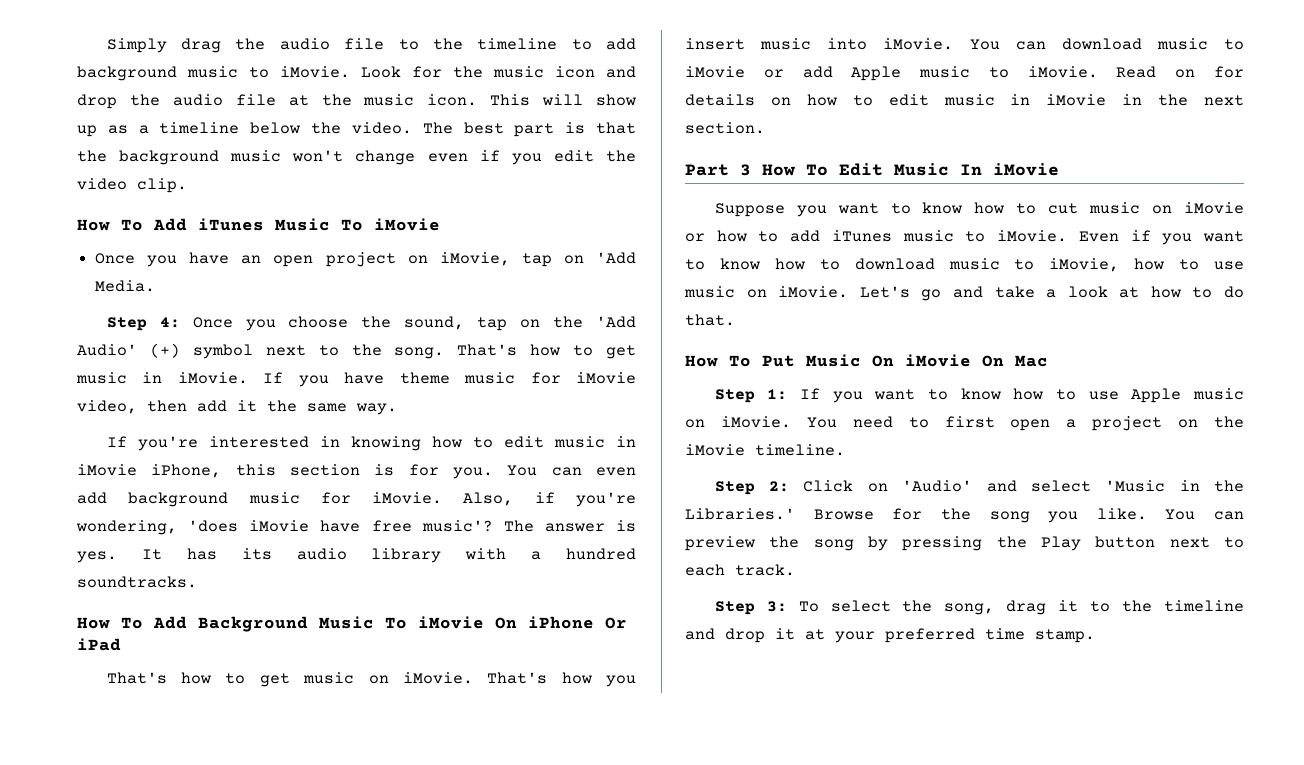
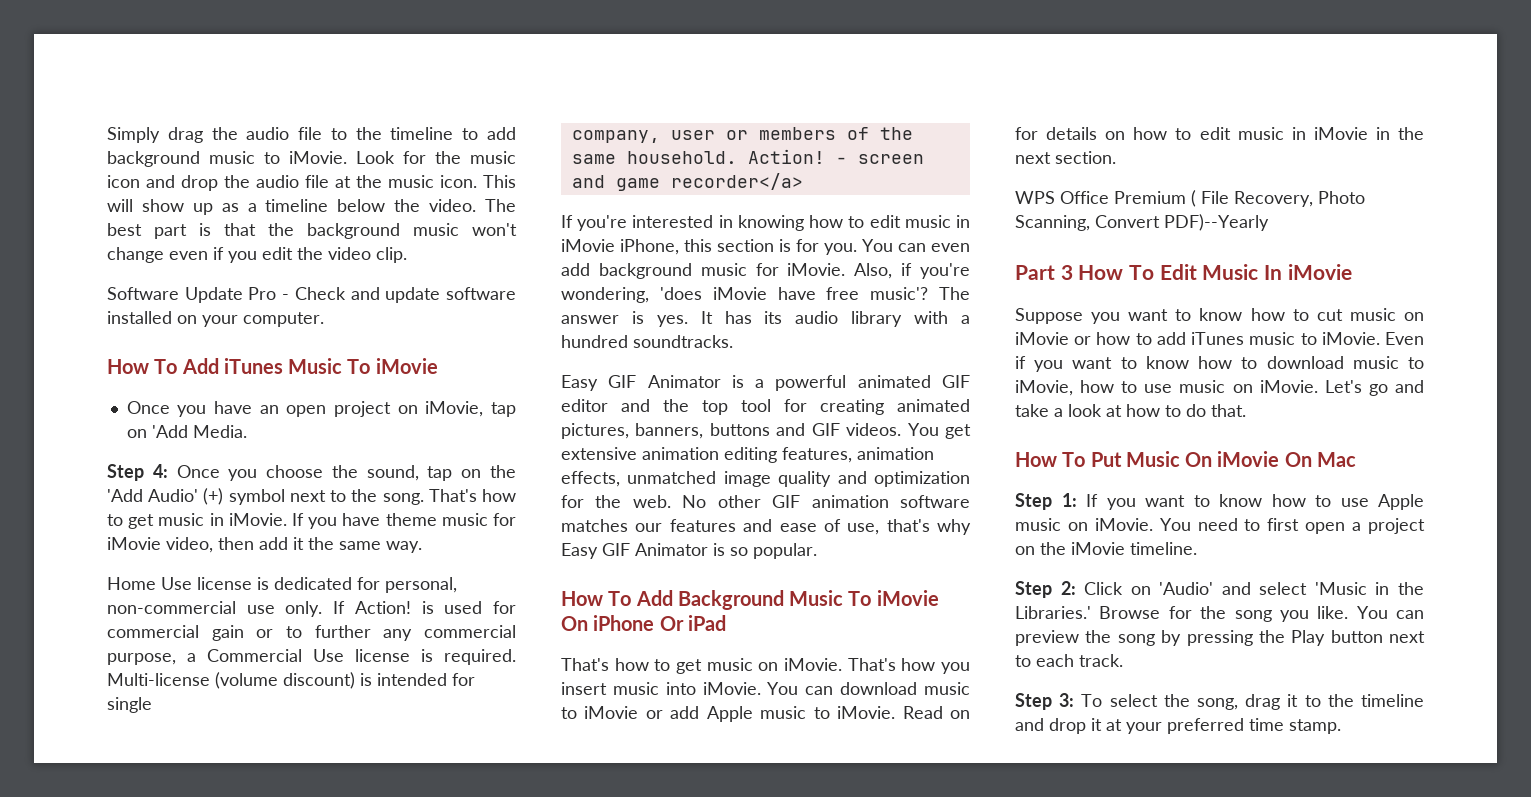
+ Software Update Pro - Check and update software installed on your computer.
+ Home Use license is dedicated for personal, non-commercial use only. If Action! is used for commercial gain or to further any commercial purpose, a Commercial Use license is required. Multi-license (volume discount) is intended for single
+ company, user or members of the same household. Action! - screen and game recorder</a>
+ Easy GIF Animator is a powerful animated GIF editor and the top tool for creating animated pictures, banners, buttons and GIF videos. You get extensive animation editing features, animation effects, unmatched image quality and optimization for the web. No other GIF animation software matches our features and ease of use, that's why Easy GIF Animator is so popular.
+ WPS Office Premium ( File Recovery, Photo Scanning, Convert PDF)--Yearly

